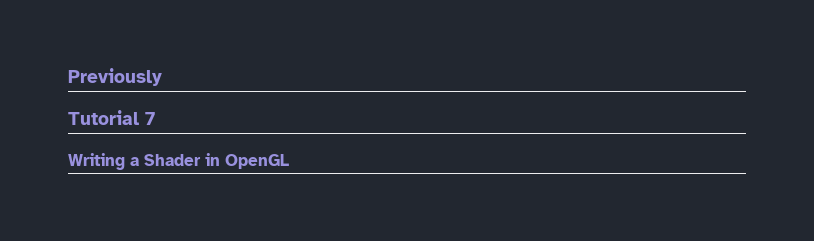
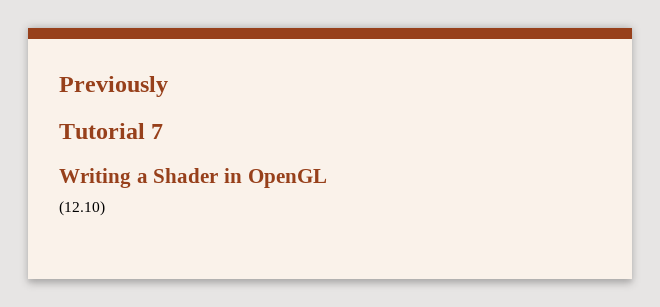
+ (12.10)

